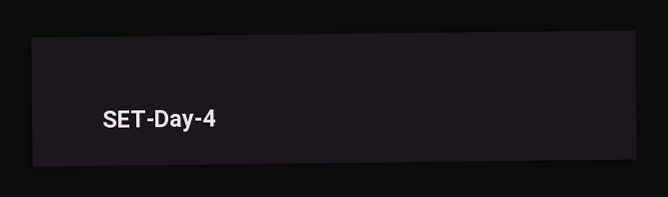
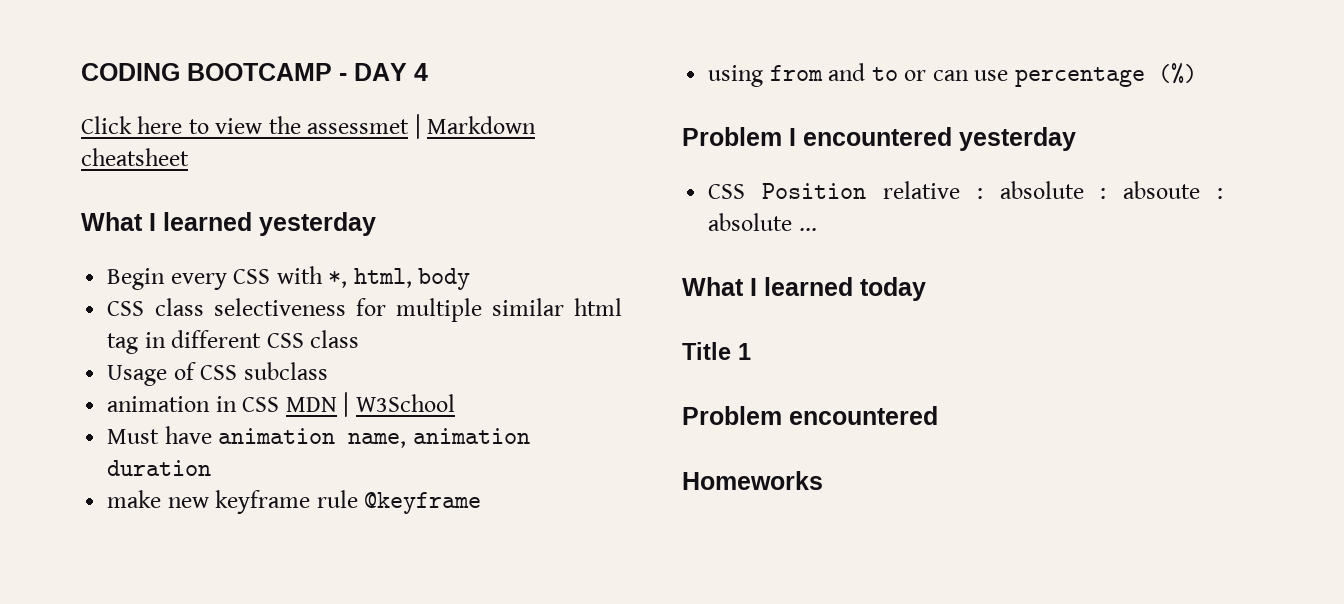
- SET-Day-4
+ CODING BOOTCAMP - DAY 4
+ Click here to view the assessmet | Markdown cheatsheet
+ What I learned yesterday
+ Begin every CSS with *, html, body
+ CSS class selectiveness for multiple similar html tag in different CSS class
+ Usage of CSS subclass
+ animation in CSS MDN | W3School
+ Must have animation name, animation duration
+ make new keyframe rule @keyframe
+ using from and to or can use percentage (%)
+ Problem I encountered yesterday
+ CSS Position relative : absolute : absoute : absolute ...
+ What I learned today
+ Title 1
+ Problem encountered
+ Homeworks

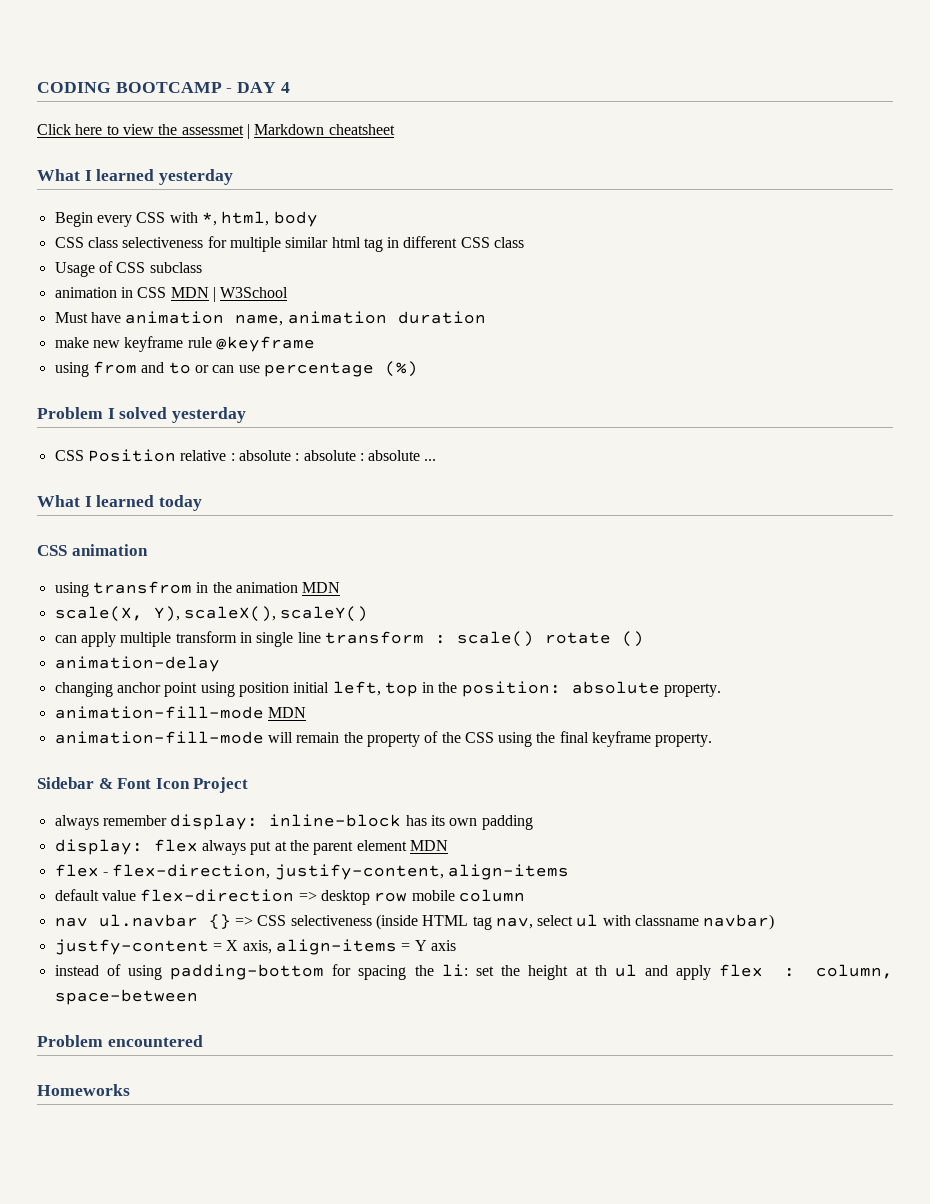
- Problem I encountered yesterday
+ Problem I solved yesterday
- CSS Position relative : absolute : absoute : absolute ...
+ CSS Position relative : absolute : absolute : absolute ...
- Title 1
+ CSS animation
+ using transfrom in the animation MDN
+ scale(X, Y), scaleX(), scaleY()
+ can apply multiple transform in single line transform : scale() rotate ()
+ animation-delay
+ changing anchor point using position initial left, top in the position: absolute property.
+ animation-fill-mode MDN
+ animation-fill-mode will remain the property of the CSS using the final keyframe property.
+ Sidebar & Font Icon Project
+ always remember display: inline-block has its own padding
+ display: flex always put at the parent element MDN
+ flex - flex-direction, justify-content, align-items
+ default value flex-direction => desktop row mobile column
+ nav ul.navbar {} => CSS selectiveness (inside HTML tag nav, select ul with classname navbar)
+ justfy-content = X axis, align-items = Y axis
+ instead of using padding-bottom for spacing the li: set the height at th ul and apply flex : column, space-between

